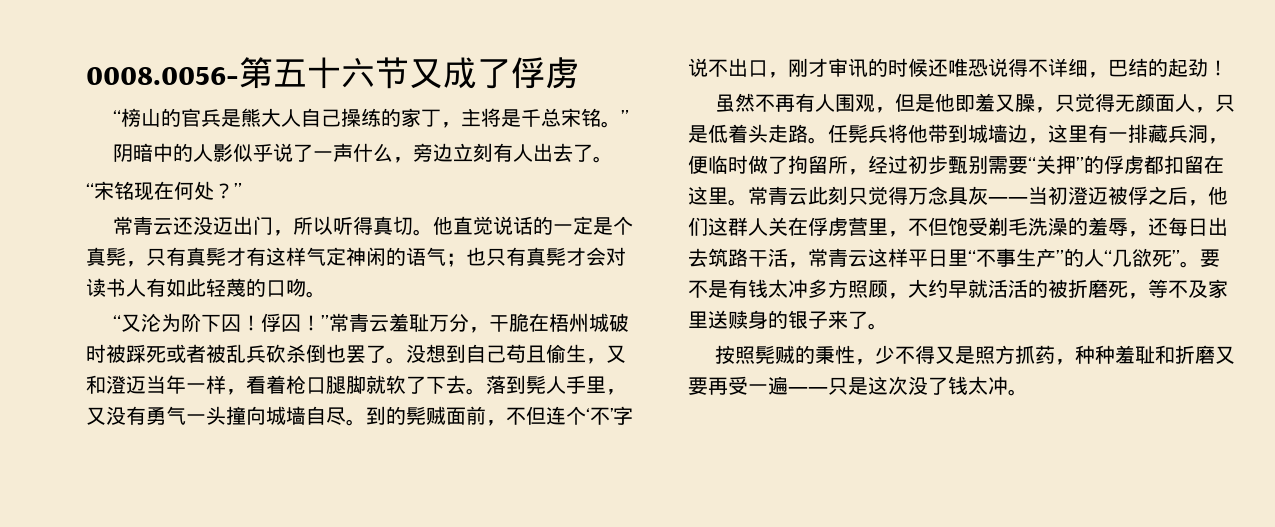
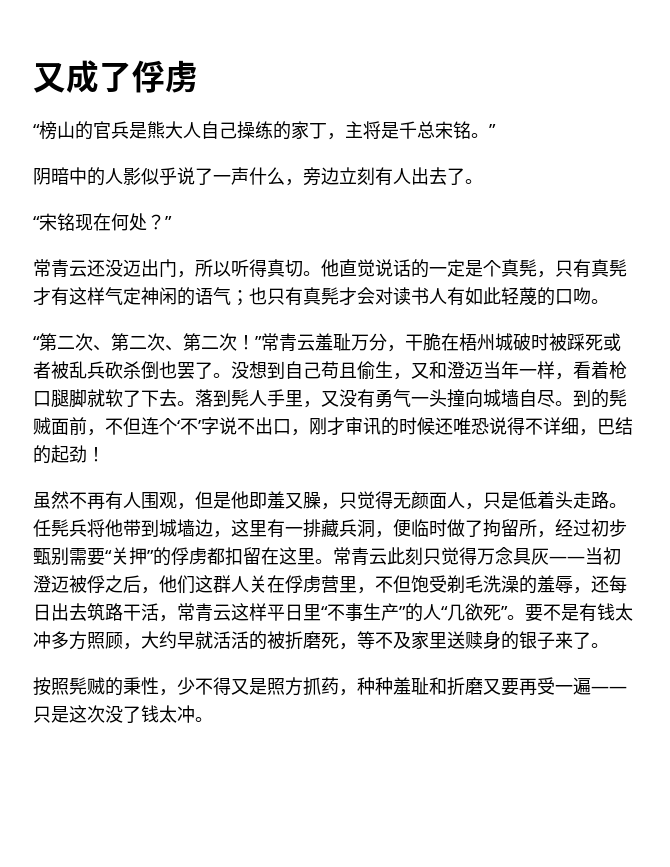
- 0008.0056-第五十六节又成了俘虏
+ 又成了俘虏
- “又沦为阶下囚！俘囚！”常青云羞耻万分，干脆在梧州城破时被踩死或者被乱兵砍杀倒也罢了。
+ “第二次、第二次、第二次！”常青云羞耻万分，干脆在梧州城破时被踩死或者被乱兵砍杀倒也罢了。

